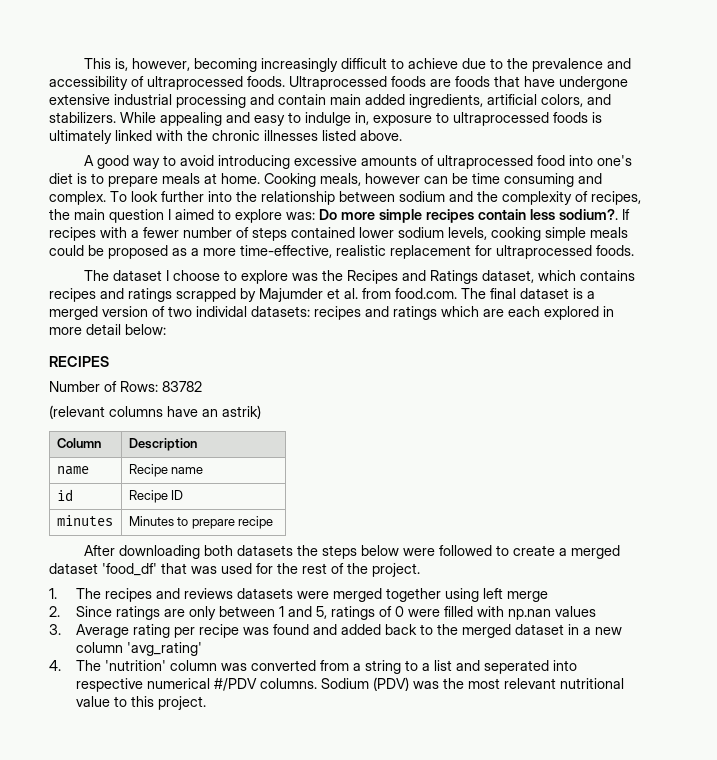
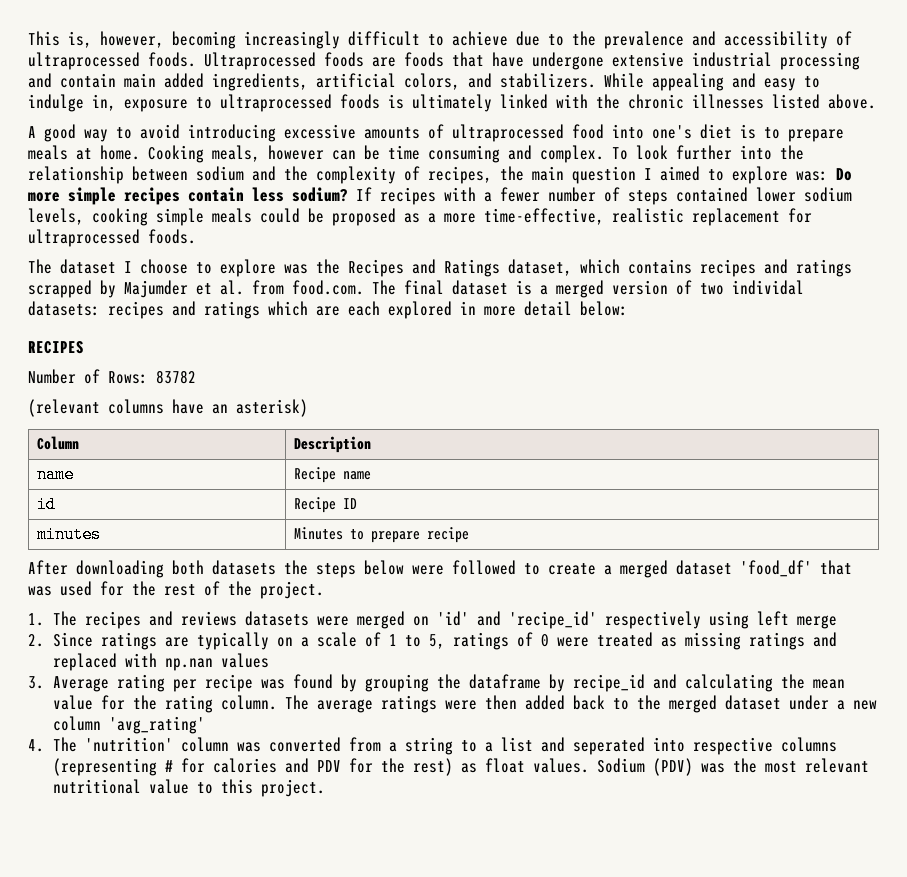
- To look further into the relationship between sodium and the complexity of recipes, the main question I aimed to explore was: Do more simple recipes contain less sodium?.
+ To look further into the relationship between sodium and the complexity of recipes, the main question I aimed to explore was: Do more simple recipes contain less sodium?
- (relevant columns have an astrik)
+ (relevant columns have an asterisk)
- 1. The recipes and reviews datasets were merged together using left merge
+ 1. The recipes and reviews datasets were merged on 'id' and 'recipe_id' respectively using left merge
- 2. Since ratings are only between 1 and 5, ratings of 0 were filled with np.nan values
+ 2. Since ratings are typically on a scale of 1 to 5, ratings of 0 were treated as missing ratings and replaced with np.nan values
- 3. Average rating per recipe was found and added back to the merged dataset in a new column 'avg_rating'
+ 3. Average rating per recipe was found by grouping the dataframe by recipe_id and calculating the mean value for the rating column. The average ratings were then added back to the merged dataset under a new column 'avg_rating'
- 4. The 'nutrition' column was converted from a string to a list and seperated into respective numerical #/PDV columns.
+ 4. The 'nutrition' column was converted from a string to a list and seperated into respective columns (representing # for calories and PDV for the rest) as float values.

